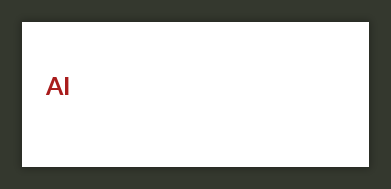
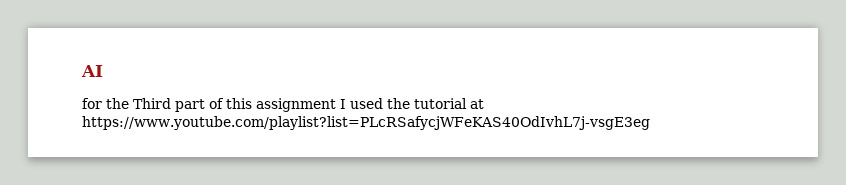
+ for the Third part of this assignment I used the tutorial at https://www.youtube.com/playlist?list=PLcRSafycjWFeKAS40OdIvhL7j-vsgE3eg

